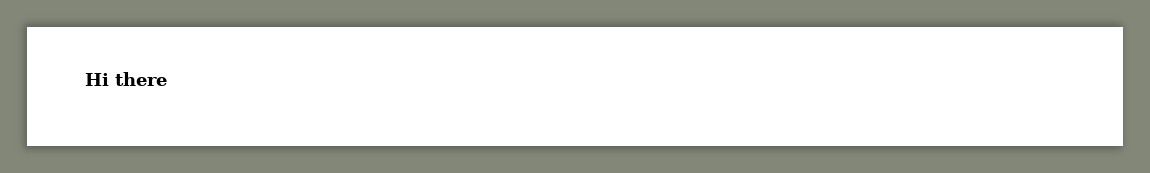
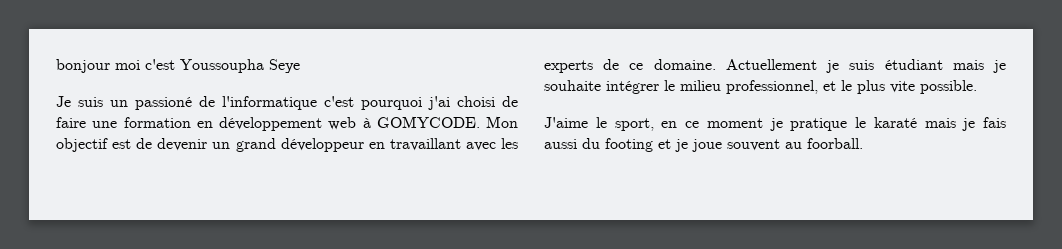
- Hi there
+ bonjour moi c'est Youssoupha Seye
+ Je suis un passioné de l'informatique c'est pourquoi j'ai choisi de faire une formation en développement web à GOMYCODE. Mon objectif est de devenir un grand développeur en travaillant avec les experts de ce domaine. Actuellement je suis étudiant mais je souhaite intégrer le milieu professionnel, et le plus vite possible.
+ J'aime le sport, en ce moment je pratique le karaté mais je fais aussi du footing et je joue souvent au foorball.

